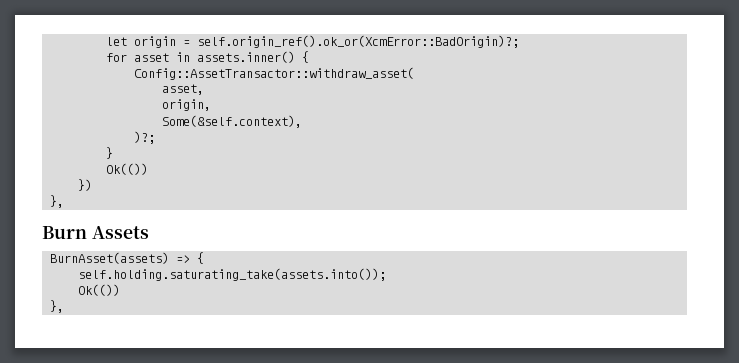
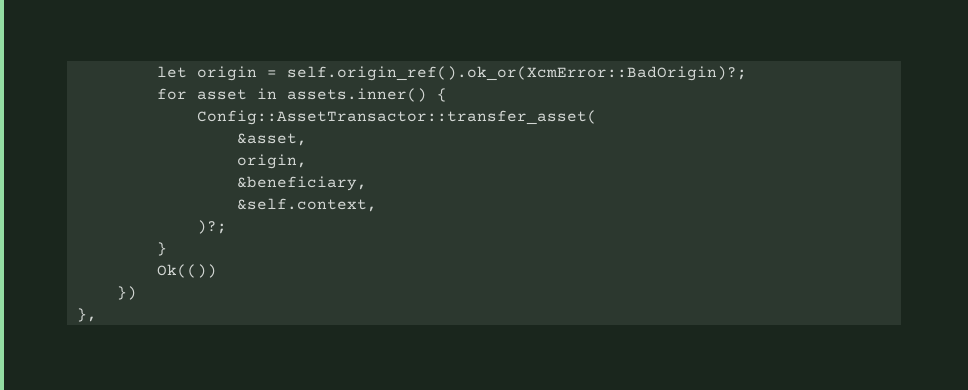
- Config::AssetTransactor::withdraw_asset(
- asset,
+ Config::AssetTransactor::transfer_asset(
+ &asset,
- Some(&self.context),
+ &beneficiary,
+ &self.context,
- Burn Assets
- BurnAsset(assets) => {
- self.holding.saturating_take(assets.into());
- Ok(())
- },

